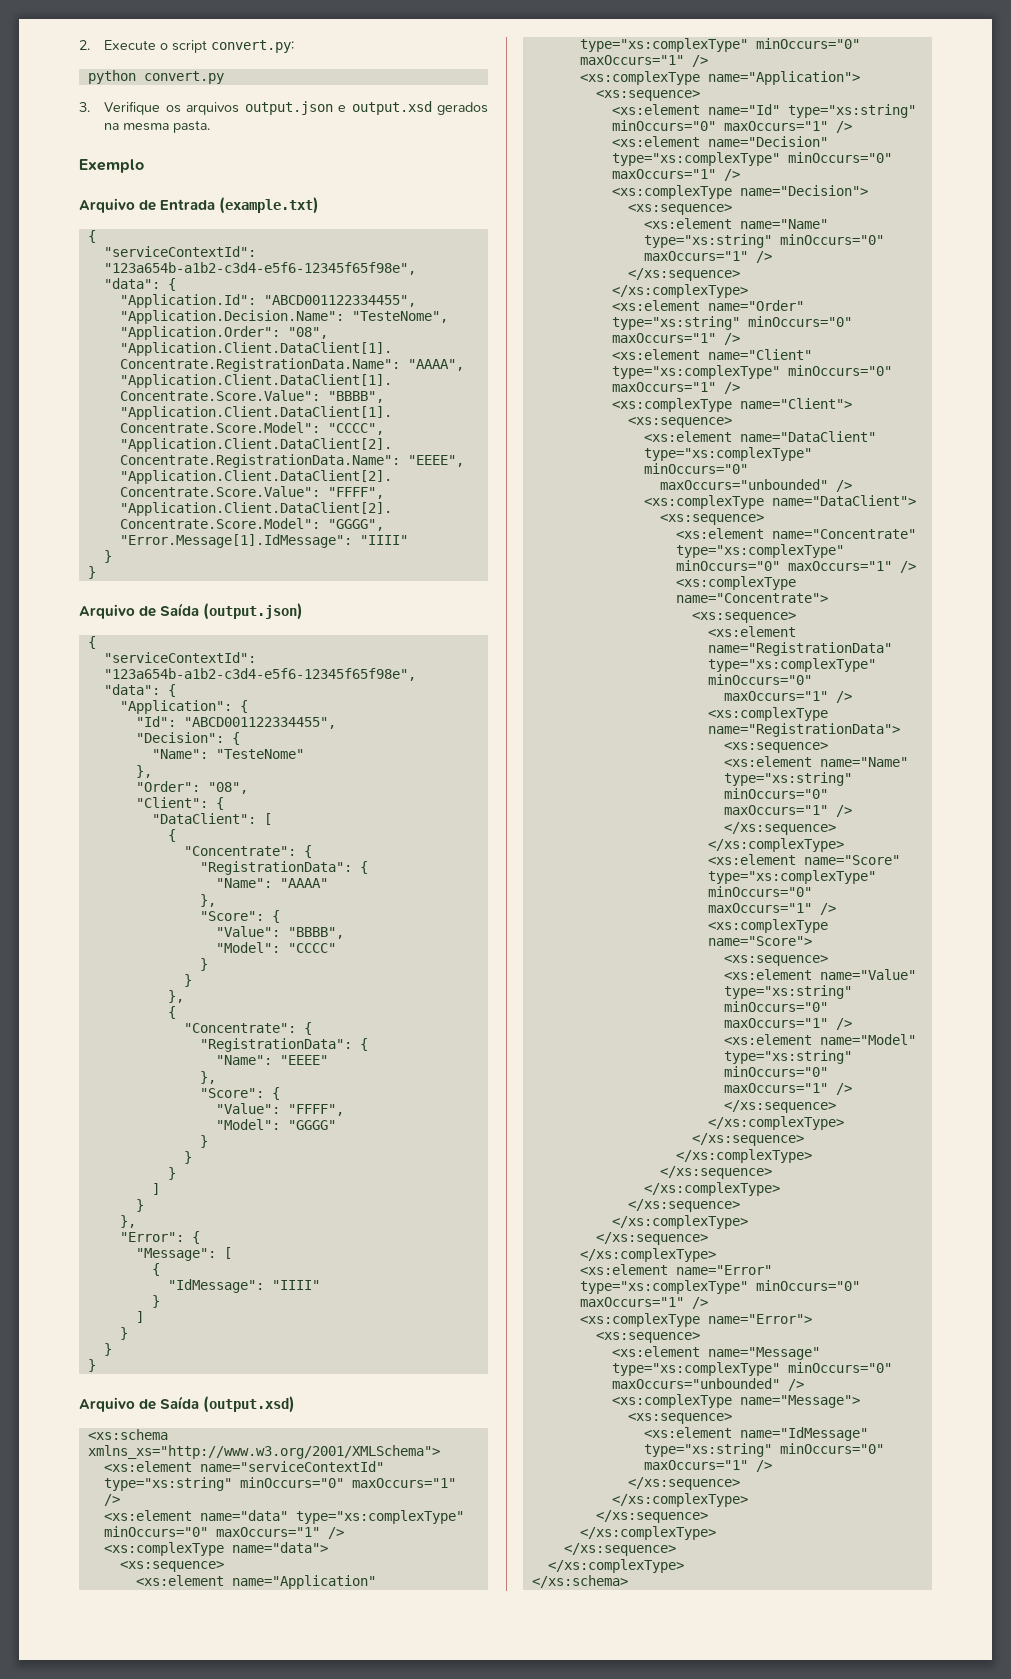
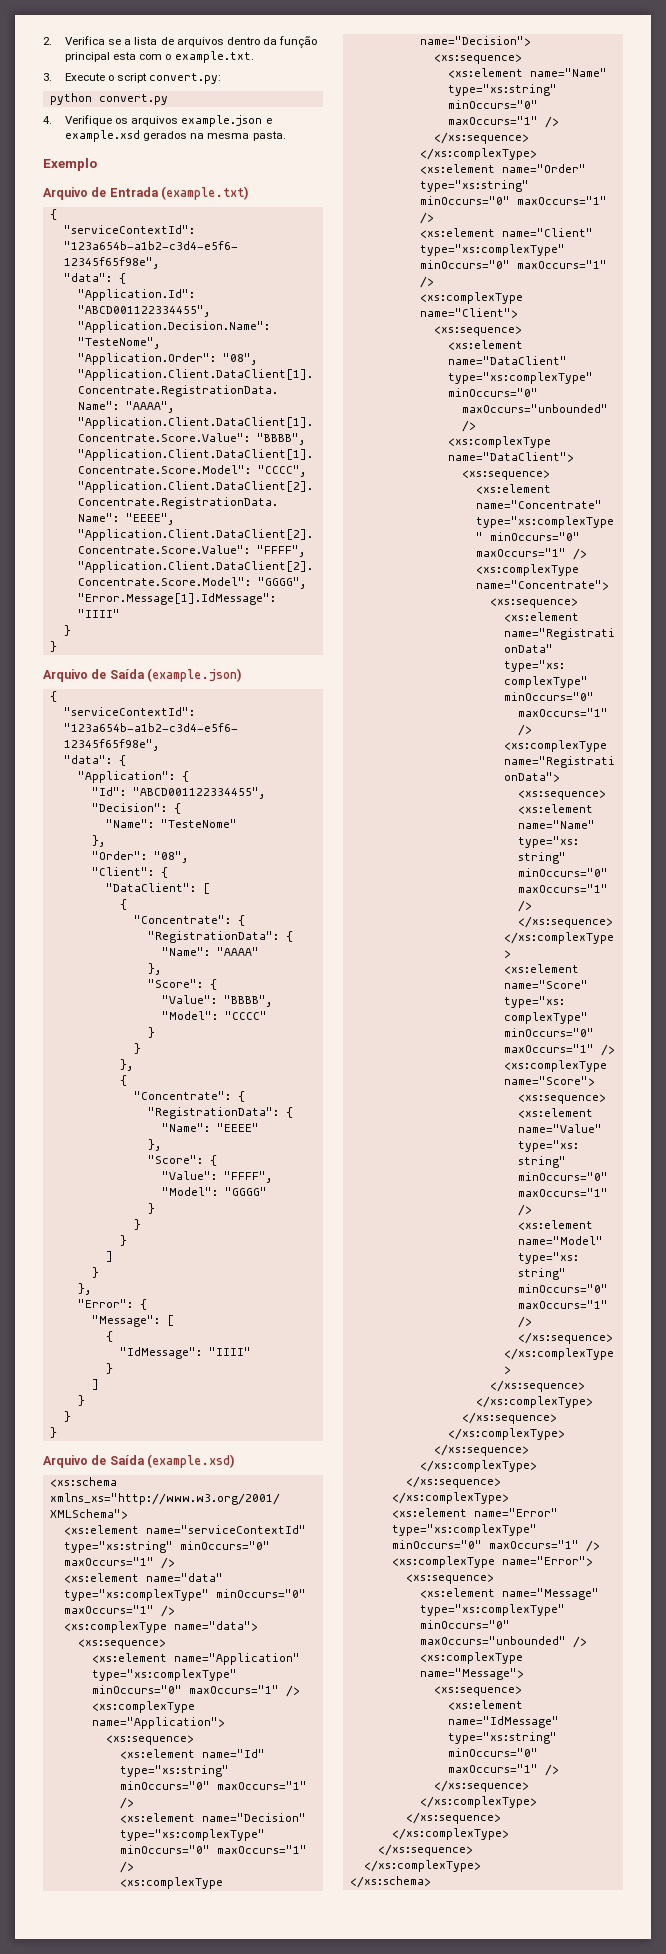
- 2. Execute o script convert.py:
+ 2. Verifica se a lista de arquivos dentro da função principal esta com o example.txt.
+ 3. Execute o script convert.py:
- 3. Verifique os arquivos output.json e output.xsd gerados na mesma pasta.
+ 4. Verifique os arquivos example.json e example.xsd gerados na mesma pasta.
- Arquivo de Saída (output.json)
+ Arquivo de Saída (example.json)
- Arquivo de Saída (output.xsd)
+ Arquivo de Saída (example.xsd)

